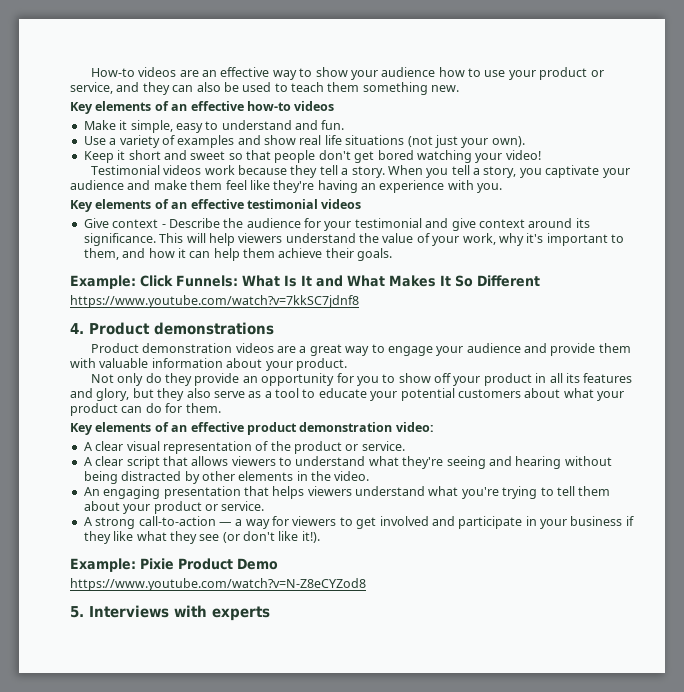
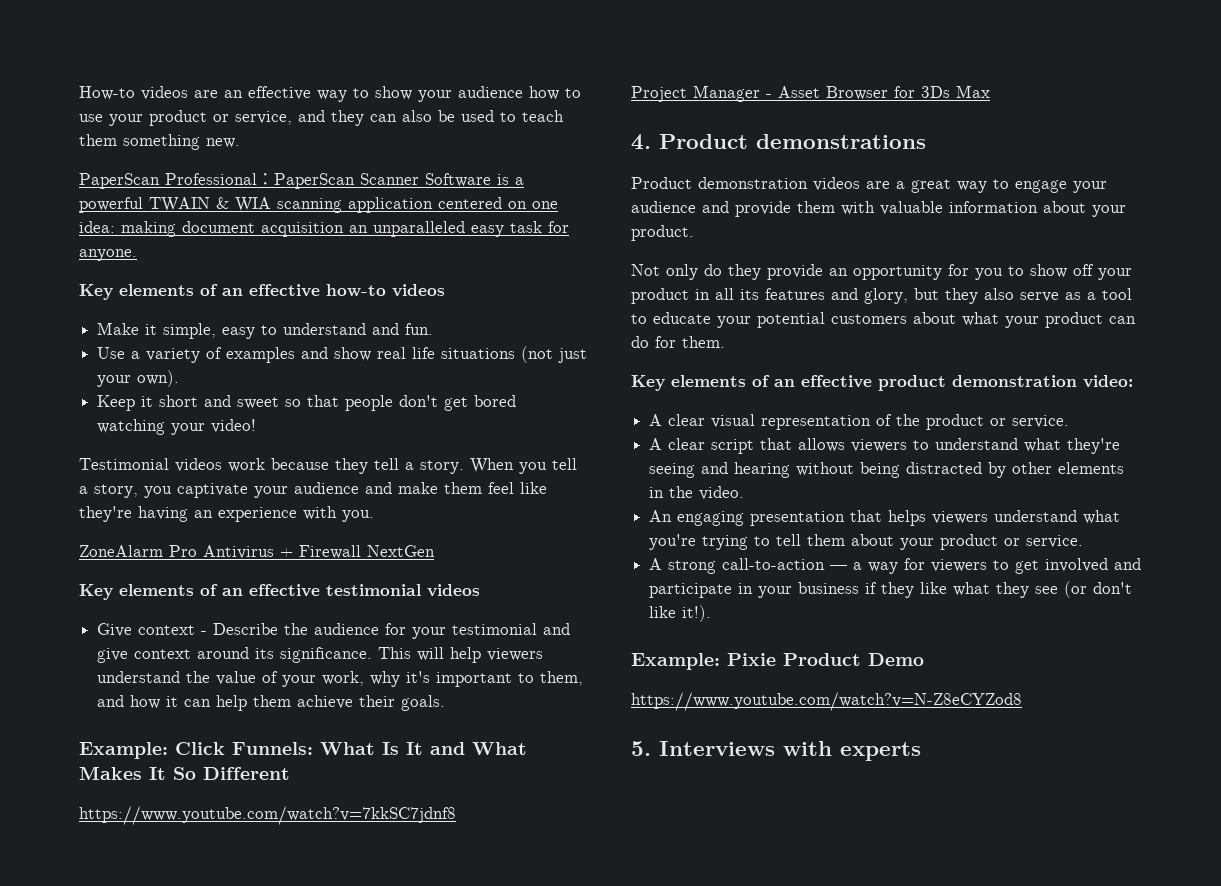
+ PaperScan Professional：PaperScan Scanner Software is a powerful TWAIN & WIA scanning application centered on one idea: making document acquisition an unparalleled easy task for anyone.
+ ZoneAlarm Pro Antivirus + Firewall NextGen
+ Project Manager - Asset Browser for 3Ds Max

